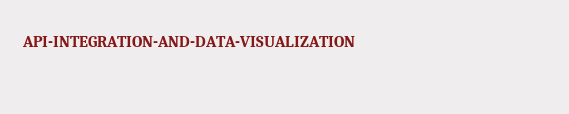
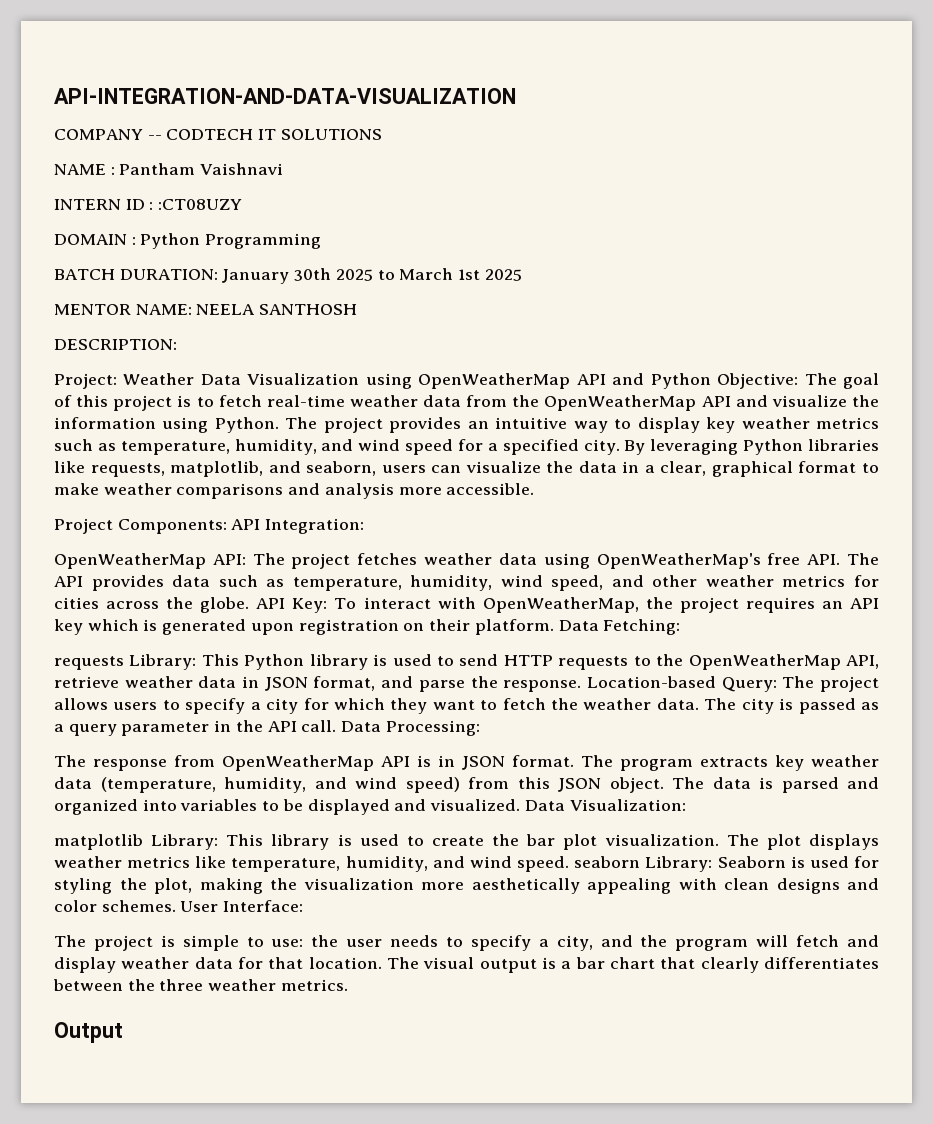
+ COMPANY -- CODTECH IT SOLUTIONS
+ NAME : Pantham Vaishnavi
+ INTERN ID : :CT08UZY
+ DOMAIN : Python Programming
+ BATCH DURATION: January 30th 2025 to March 1st 2025
+ MENTOR NAME: NEELA SANTHOSH
+ DESCRIPTION:
+ Project: Weather Data Visualization using OpenWeatherMap API and Python Objective: The goal of this project is to fetch real-time weather data from the OpenWeatherMap API and visualize the information using Python. The project provides an intuitive way to display key weather metrics such as temperature, humidity, and wind speed for a specified city. By leveraging Python libraries like requests, matplotlib, and seaborn, users can visualize the data in a clear, graphical format to make weather comparisons and analysis more accessible.
+ Project Components: API Integration:
+ OpenWeatherMap API: The project fetches weather data using OpenWeatherMap's free API. The API provides data such as temperature, humidity, wind speed, and other weather metrics for cities across the globe. API Key: To interact with OpenWeatherMap, the project requires an API key which is generated upon registration on their platform. Data Fetching:
+ requests Library: This Python library is used to send HTTP requests to the OpenWeatherMap API, retrieve weather data in JSON format, and parse the response. Location-based Query: The project allows users to specify a city for which they want to fetch the weather data. The city is passed as a query parameter in the API call. Data Processing:
+ The response from OpenWeatherMap API is in JSON format. The program extracts key weather data (temperature, humidity, and wind speed) from this JSON object. The data is parsed and organized into variables to be displayed and visualized. Data Visualization:
+ matplotlib Library: This library is used to create the bar plot visualization. The plot displays weather metrics like temperature, humidity, and wind speed. seaborn Library: Seaborn is used for styling the plot, making the visualization more aesthetically appealing with clean designs and color schemes. User Interface:
+ The project is simple to use: the user needs to specify a city, and the program will fetch and display weather data for that location. The visual output is a bar chart that clearly differentiates between the three weather metrics.
+ Output

